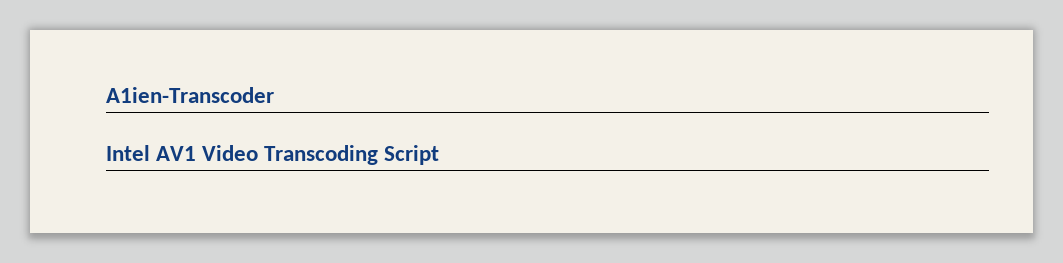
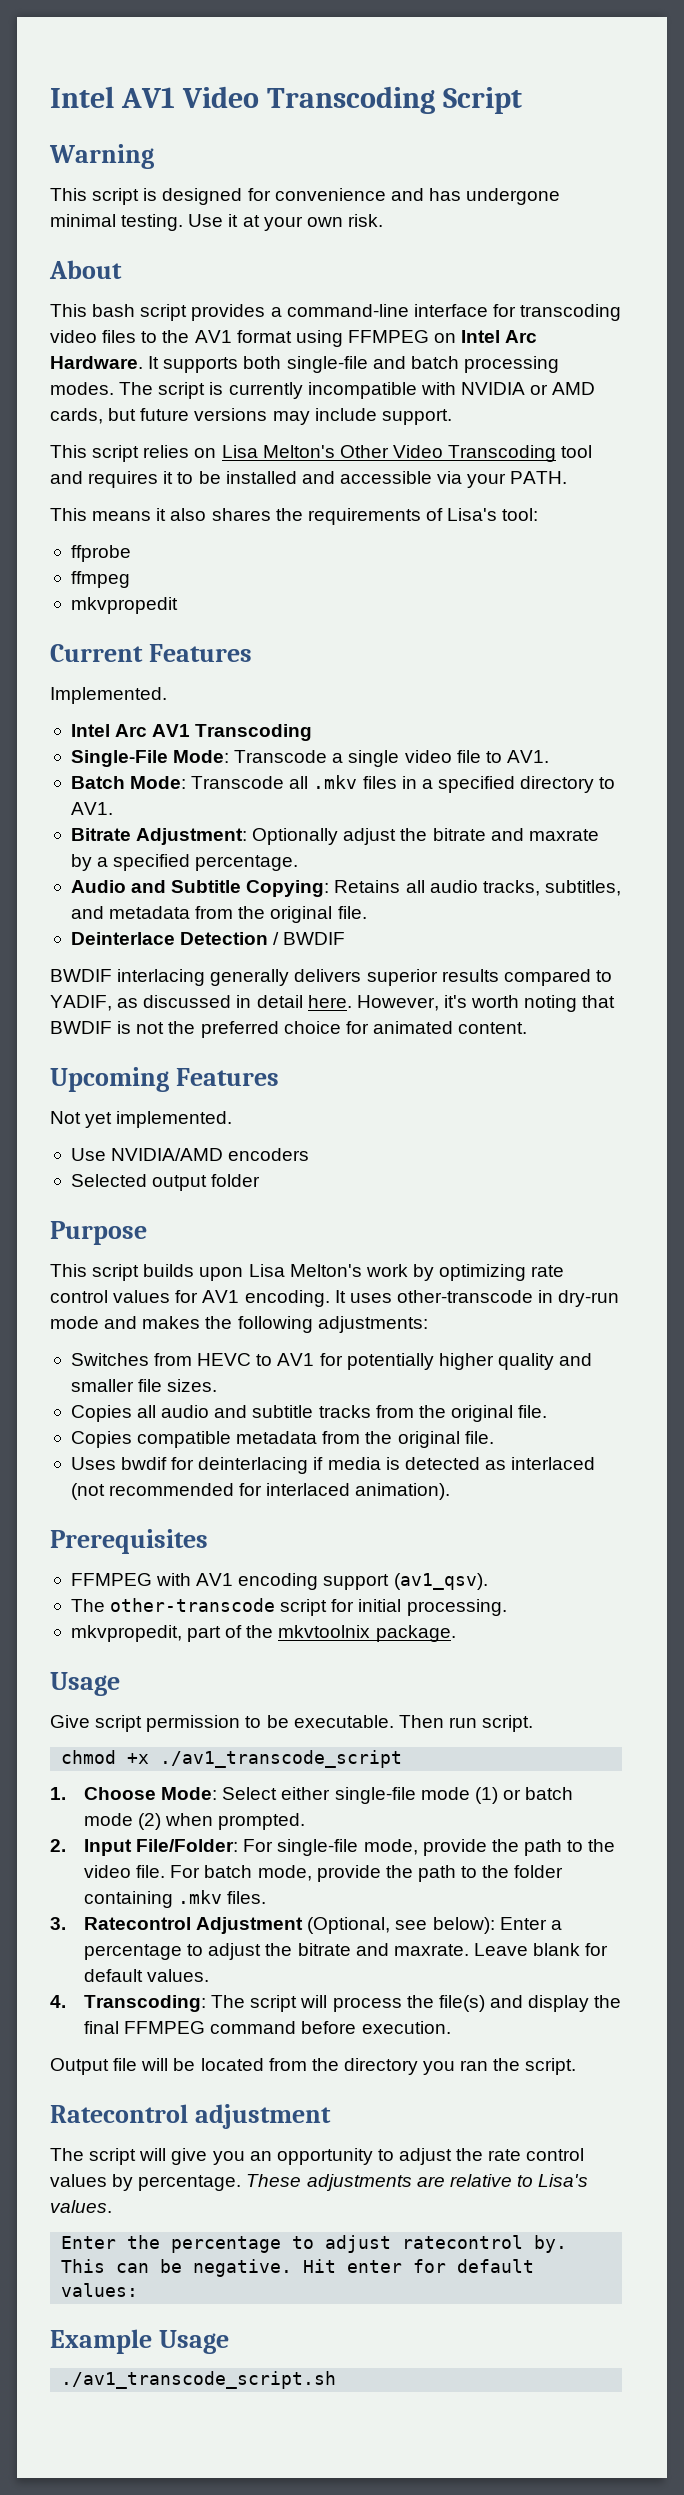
- A1ien-Transcoder
+ Warning
+ This script is designed for convenience and has undergone minimal testing. Use it at your own risk.
+ About
+ This bash script provides a command-line interface for transcoding video files to the AV1 format using FFMPEG on Intel Arc Hardware. It supports both single-file and batch processing modes. The script is currently incompatible with NVIDIA or AMD cards, but future versions may include support.
+ This script relies on Lisa Melton's Other Video Transcoding tool and requires it to be installed and accessible via your PATH.
+ This means it also shares the requirements of Lisa's tool:
+ ffprobe
+ ffmpeg
+ mkvpropedit
+ Current Features
+ Implemented.
+ Intel Arc AV1 Transcoding
+ Single-File Mode: Transcode a single video file to AV1.
+ Batch Mode: Transcode all .mkv files in a specified directory to AV1.
+ Bitrate Adjustment: Optionally adjust the bitrate and maxrate by a specified percentage.
+ Audio and Subtitle Copying: Retains all audio tracks, subtitles, and metadata from the original file.
+ Deinterlace Detection / BWDIF
+ BWDIF interlacing generally delivers superior results compared to YADIF, as discussed in detail here. However, it's worth noting that BWDIF is not the preferred choice for animated content.
+ Upcoming Features
+ Not yet implemented.
+ Use NVIDIA/AMD encoders
+ Selected output folder
+ Purpose
+ This script builds upon Lisa Melton's work by optimizing rate control values for AV1 encoding. It uses other-transcode in dry-run mode and makes the following adjustments:
+ Switches from HEVC to AV1 for potentially higher quality and smaller file sizes.
+ Copies all audio and subtitle tracks from the original file.
+ Copies compatible metadata from the original file.
+ Uses bwdif for deinterlacing if media is detected as interlaced (not recommended for interlaced animation).
+ Prerequisites
+ FFMPEG with AV1 encoding support (av1_qsv).
+ The other-transcode script for initial processing.
+ mkvpropedit, part of the mkvtoolnix package.
+ Usage
+ Give script permission to be executable. Then run script.
+ chmod +x ./av1_transcode_script
+ 1. Choose Mode: Select either single-file mode (1) or batch mode (2) when prompted.
+ 2. Input File/Folder: For single-file mode, provide the path to the video file. For batch mode, provide the path to the folder containing .mkv files.
+ 3. Ratecontrol Adjustment (Optional, see below): Enter a percentage to adjust the bitrate and maxrate. Leave blank for default values.
+ 4. Transcoding: The script will process the file(s) and display the final FFMPEG command before execution.
+ Output file will be located from the directory you ran the script.
+ Ratecontrol adjustment
+ The script will give you an opportunity to adjust the rate control values by percentage. These adjustments are relative to Lisa's values.
+ Enter the percentage to adjust ratecontrol by. This can be negative. Hit enter for default values:
+ Example Usage
+ ./av1_transcode_script.sh

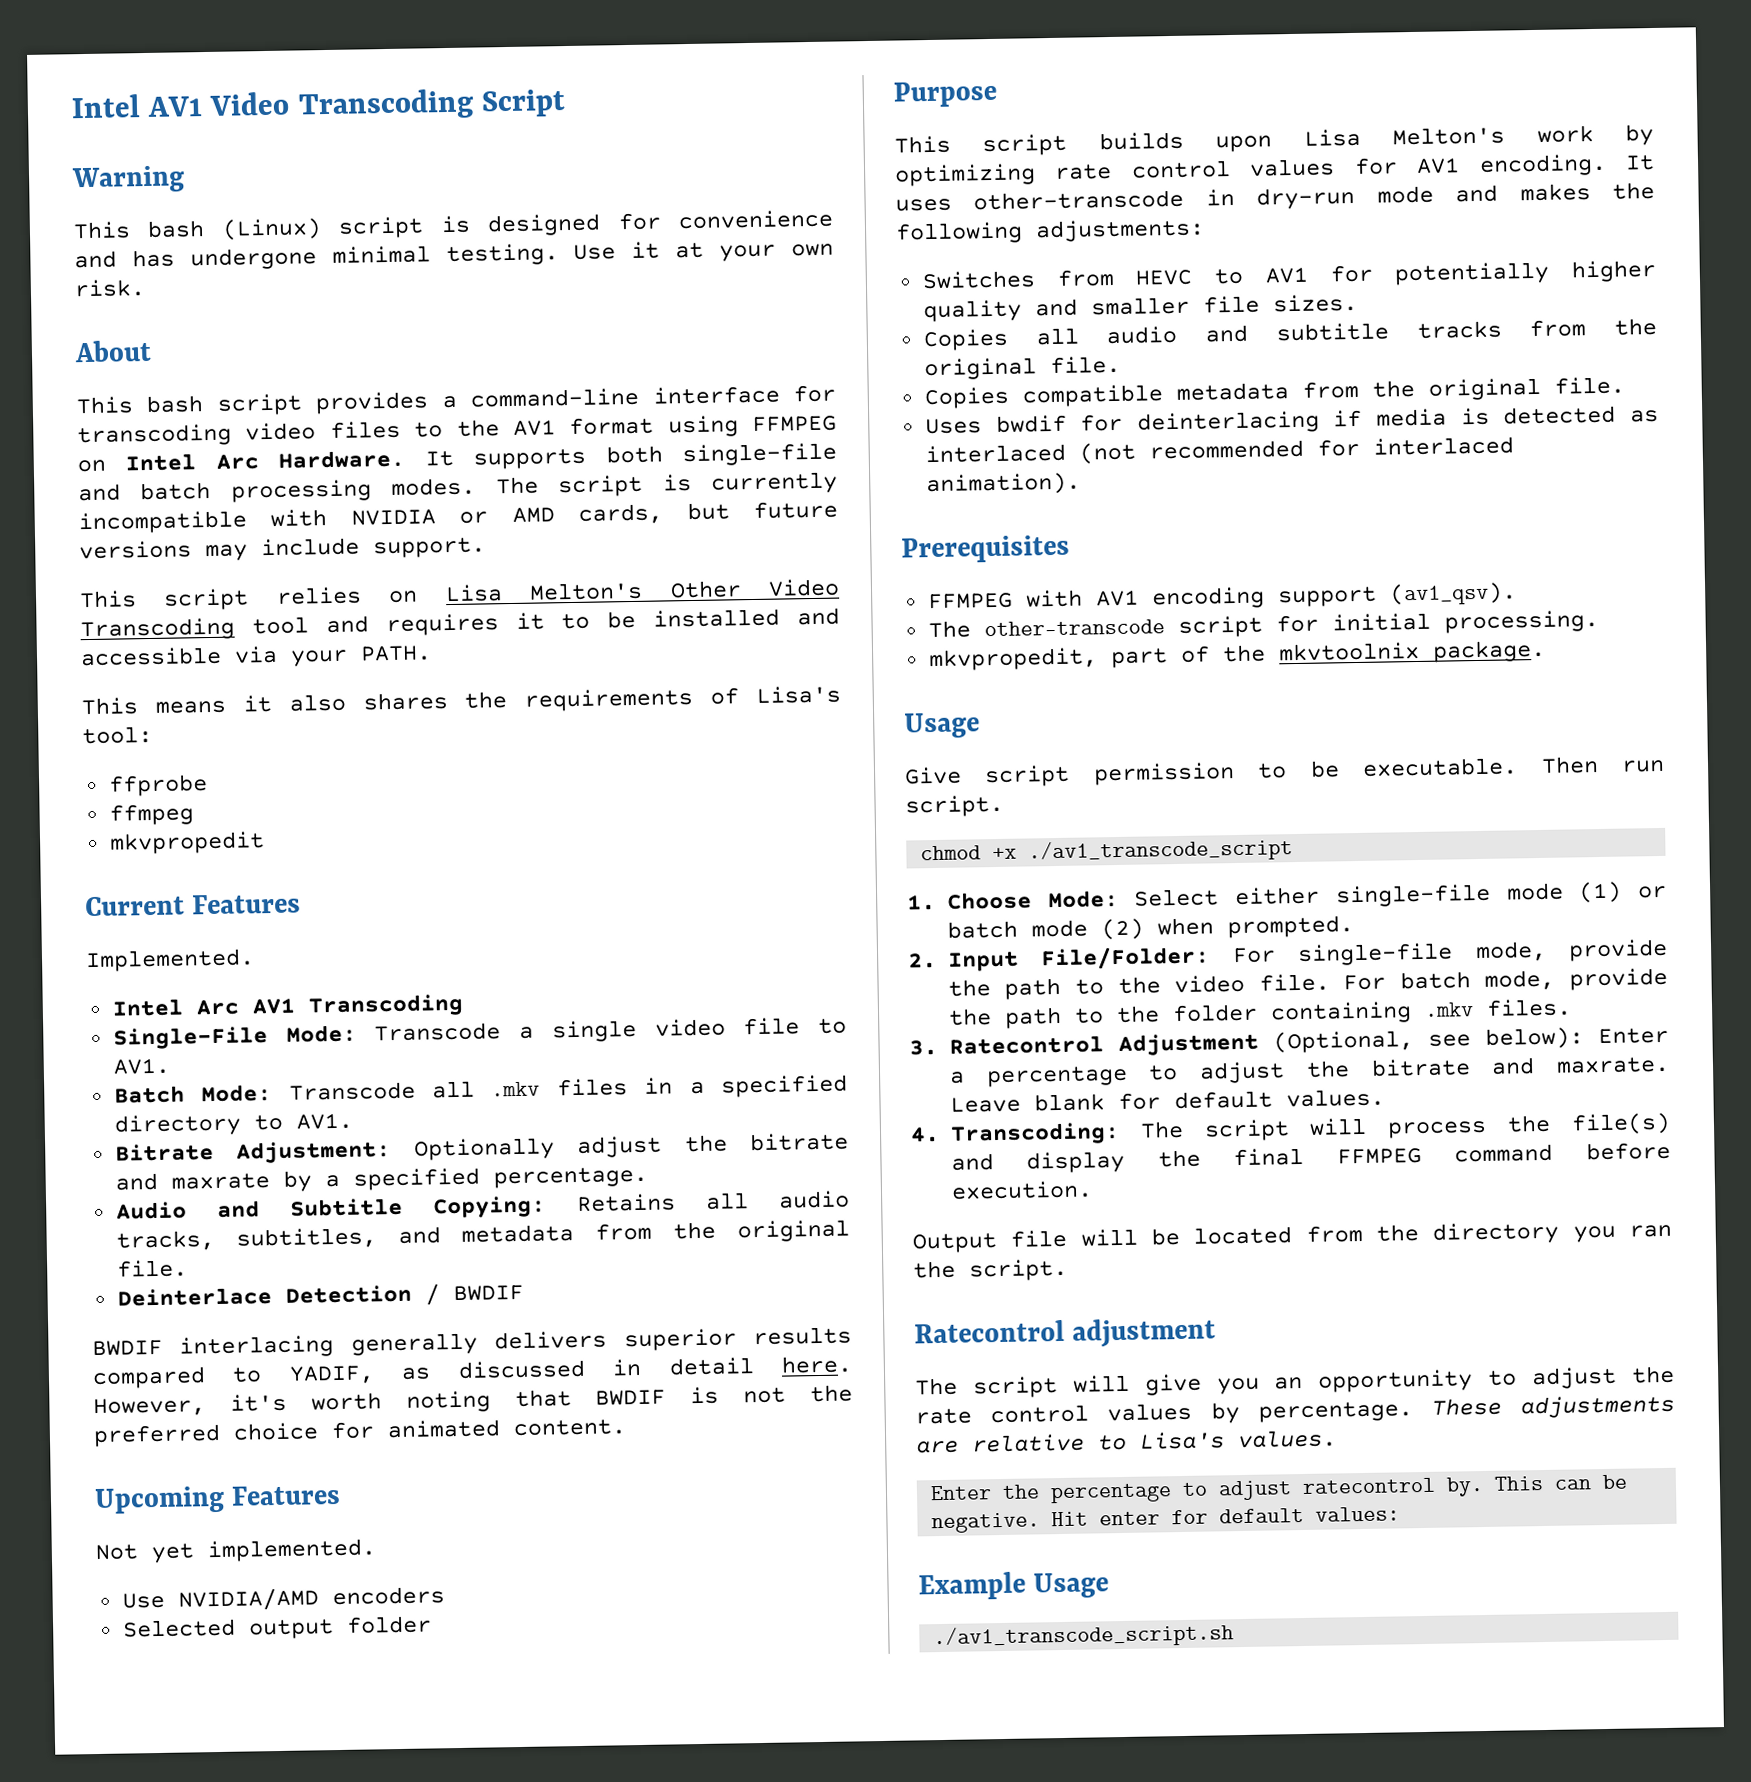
- This script is designed for convenience and has undergone minimal testing.
+ This bash (Linux) script is designed for convenience and has undergone minimal testing.

